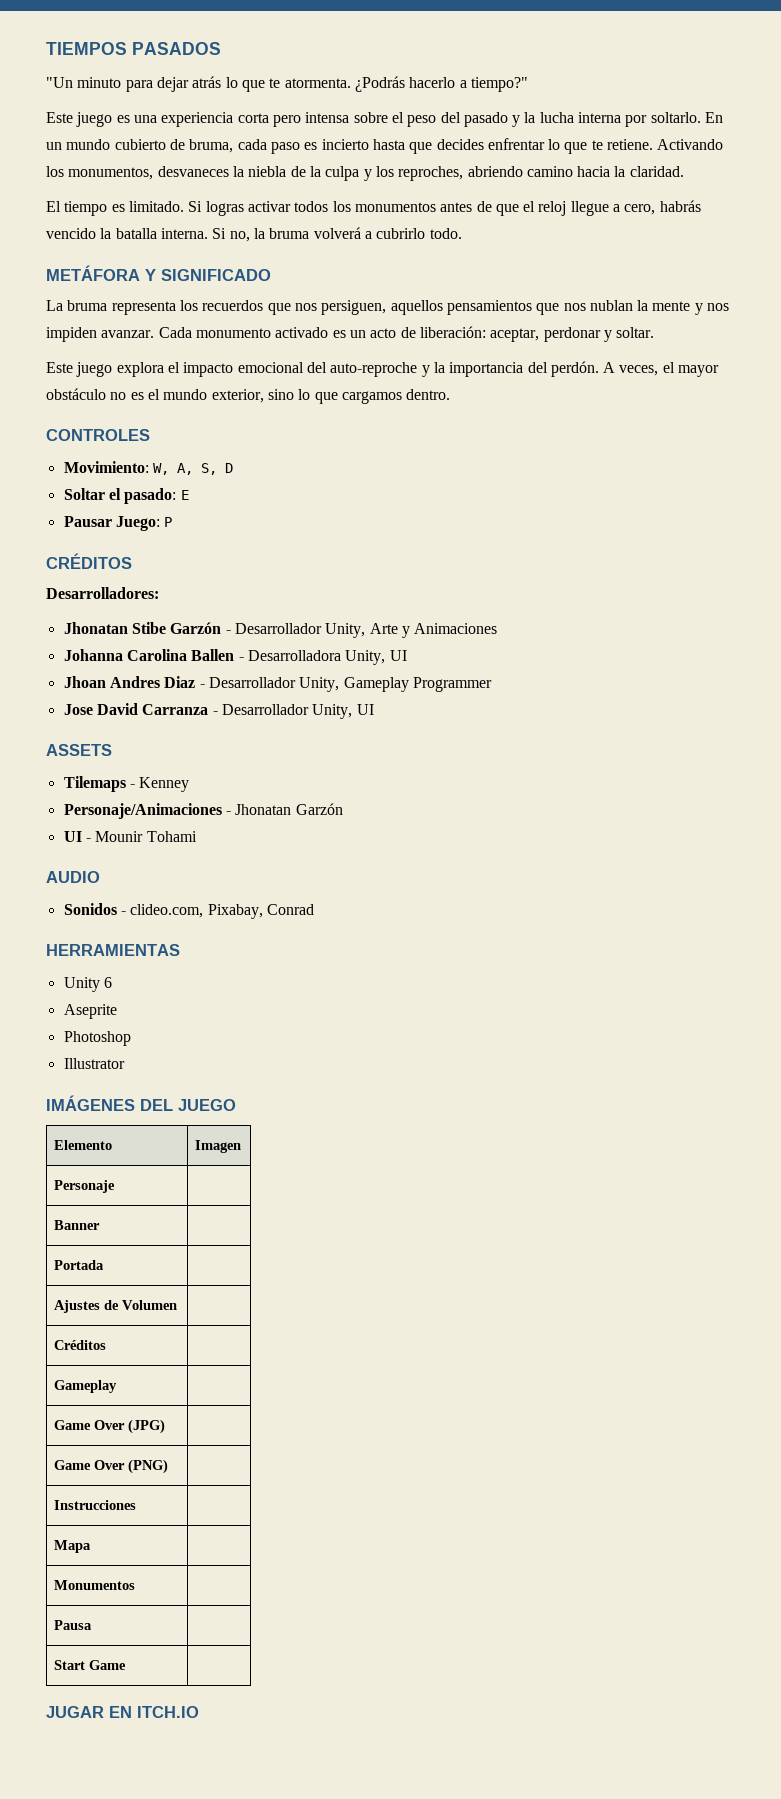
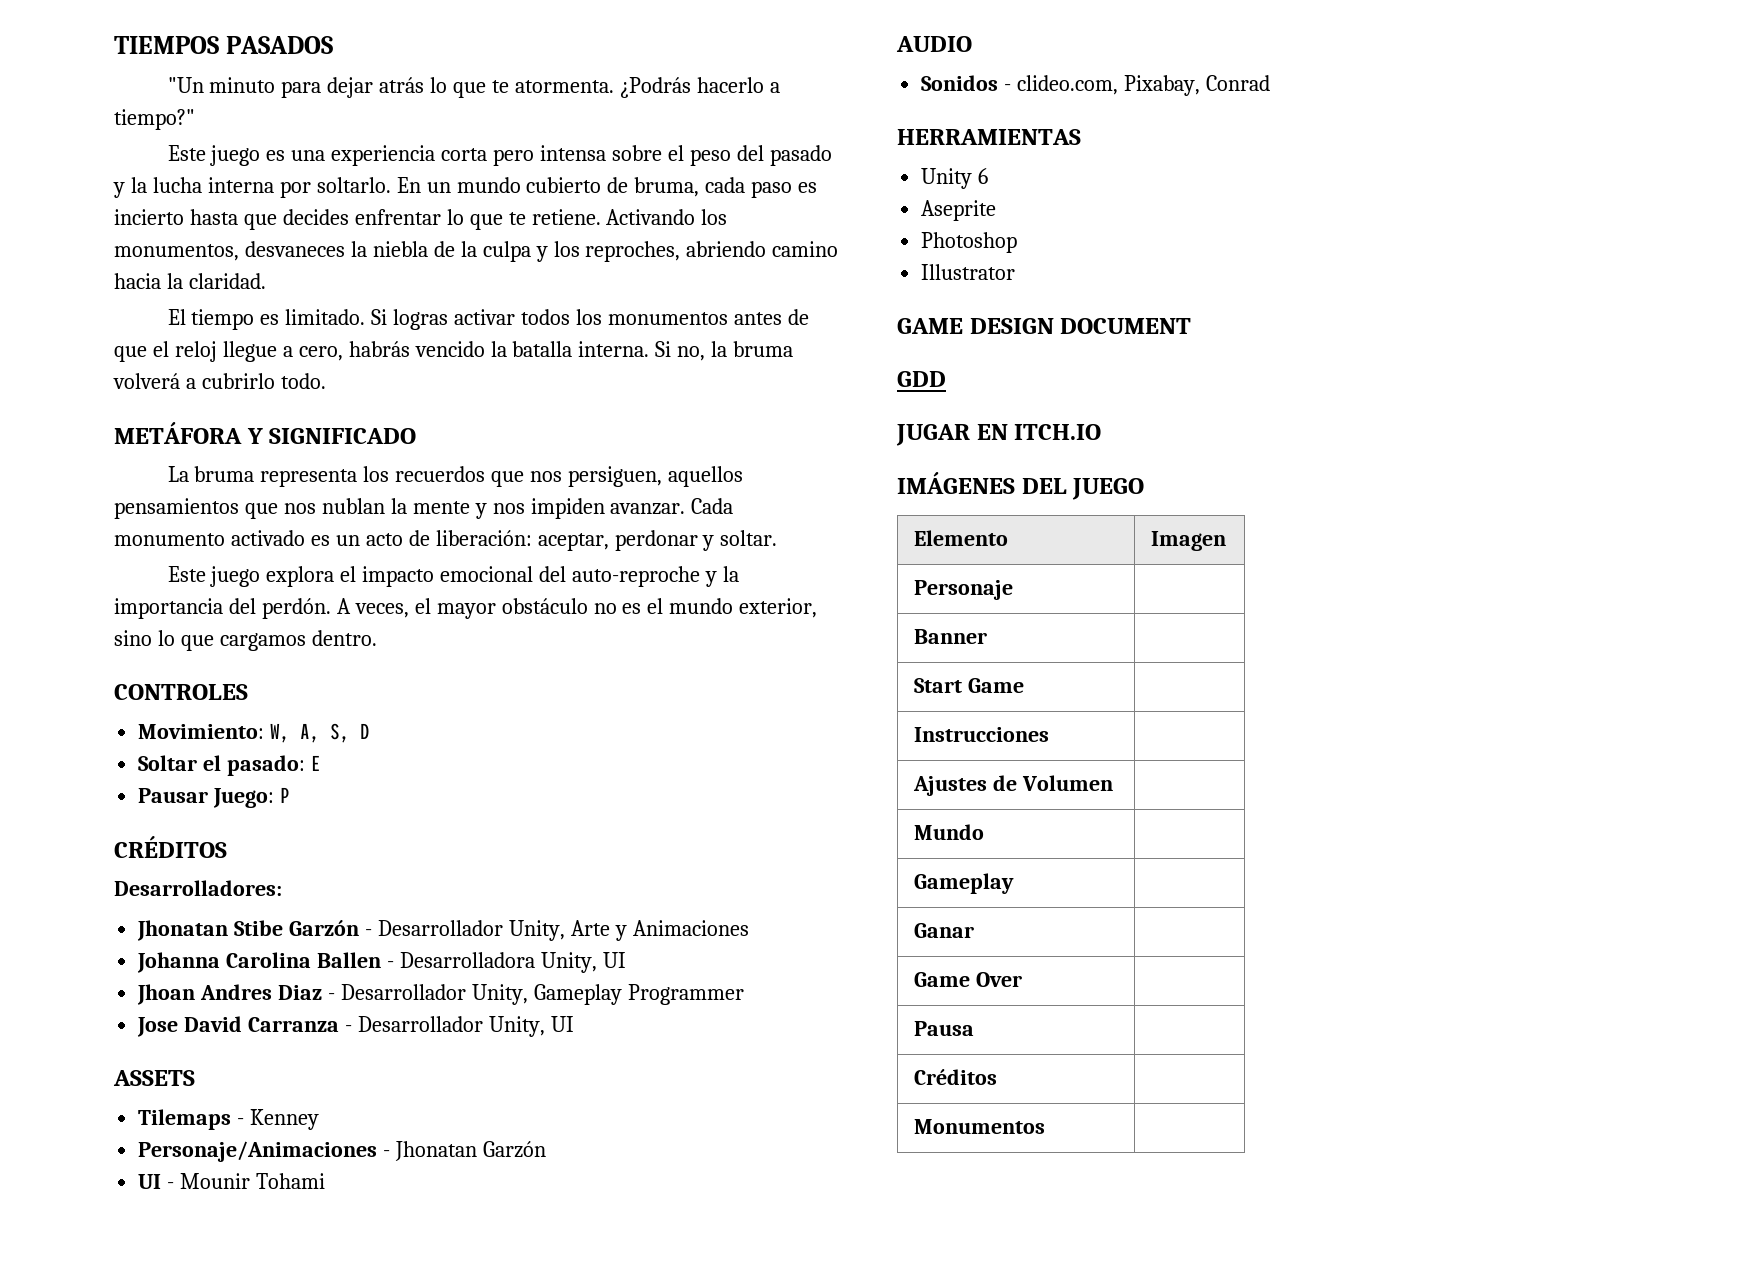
+ GAME DESIGN DOCUMENT
+ GDD
+ JUGAR EN ITCH.IO
- Portada |
+ Start Game |
+ Instrucciones |
- Créditos |
+ Mundo |
- Game Over (JPG) |
- Game Over (PNG) |
- Instrucciones |
- Mapa |
+ Ganar |
+ Game Over |
+ Pausa |
+ Créditos |
  Monumentos |
- Pausa |
- Start Game |
- JUGAR EN ITCH.IO

